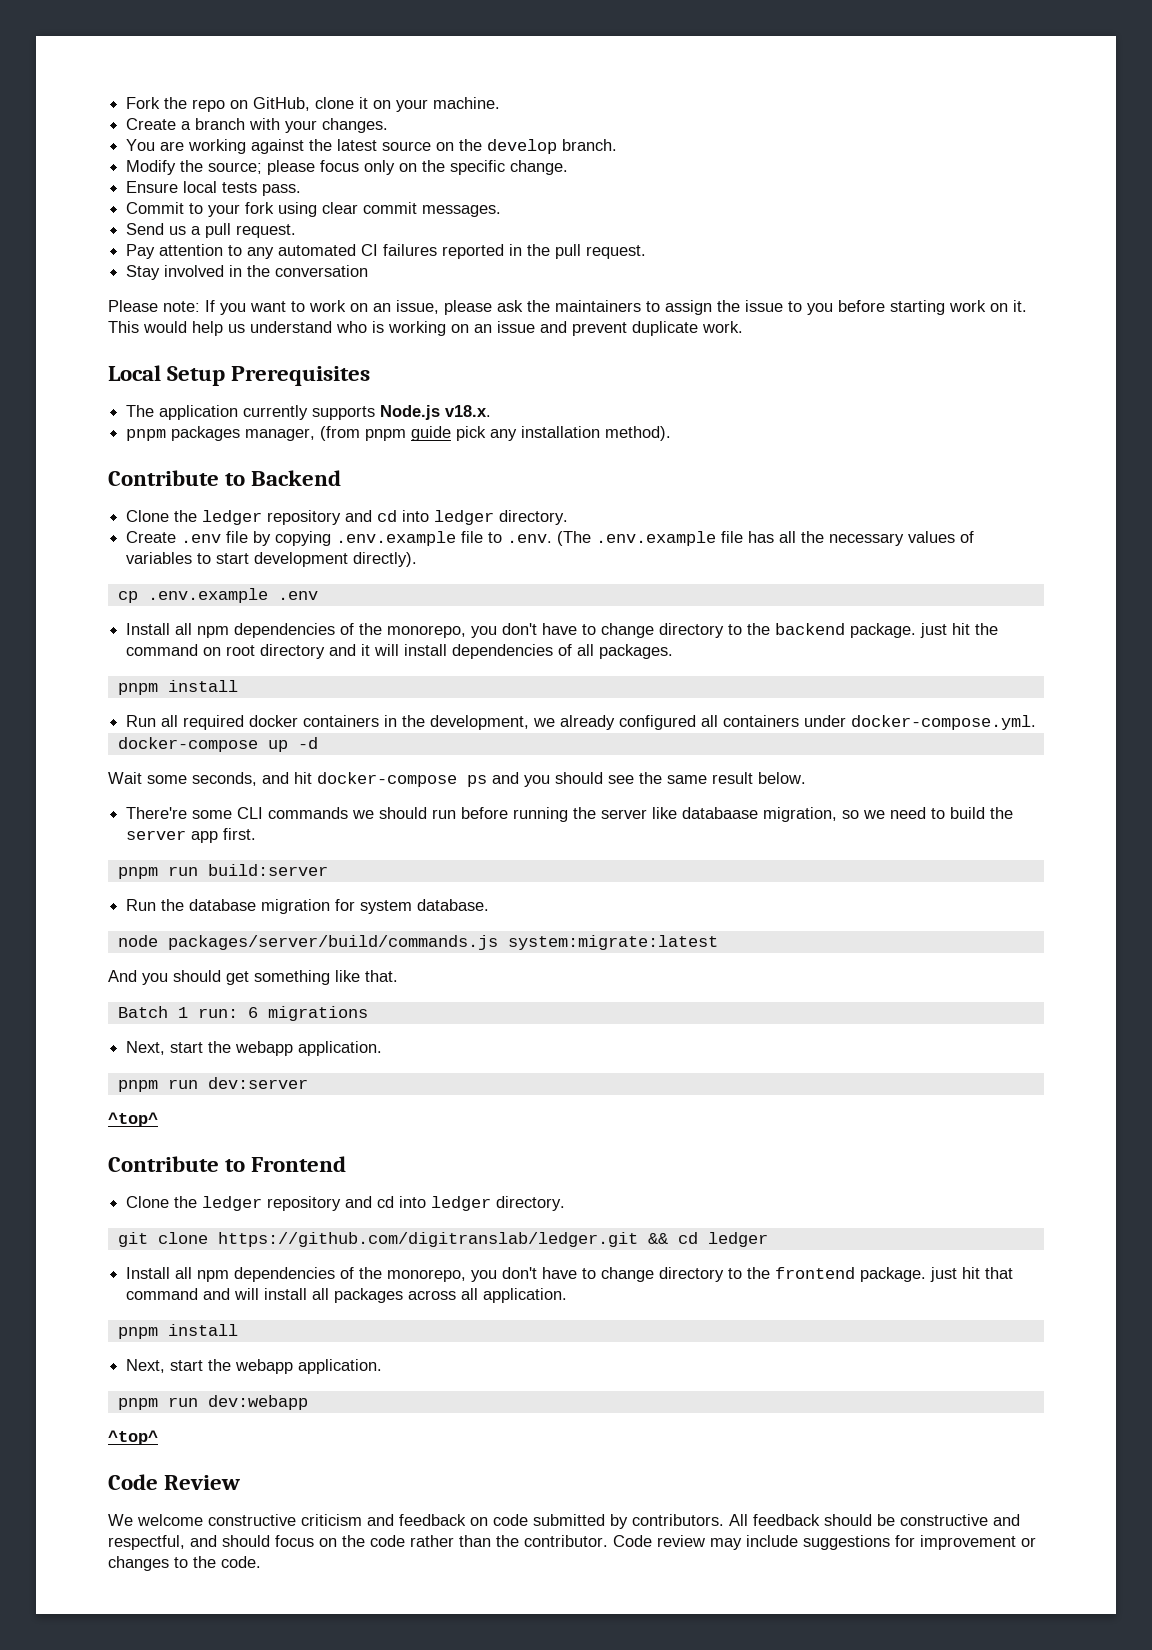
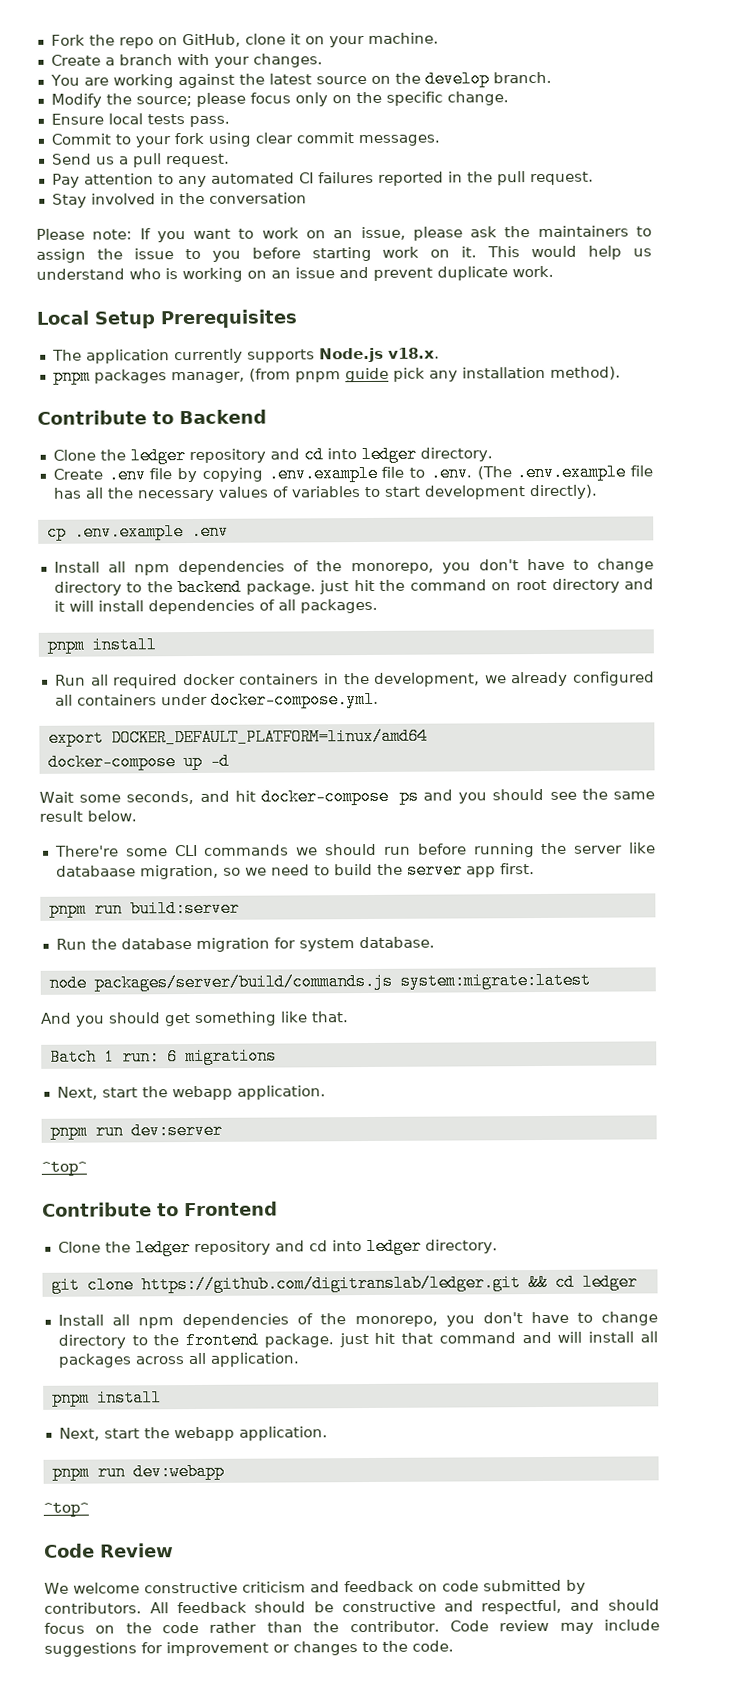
+ export DOCKER_DEFAULT_PLATFORM=linux/amd64

